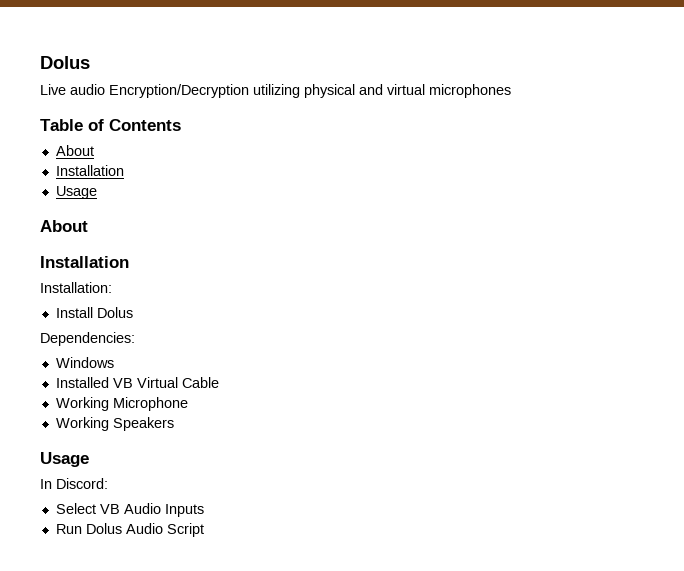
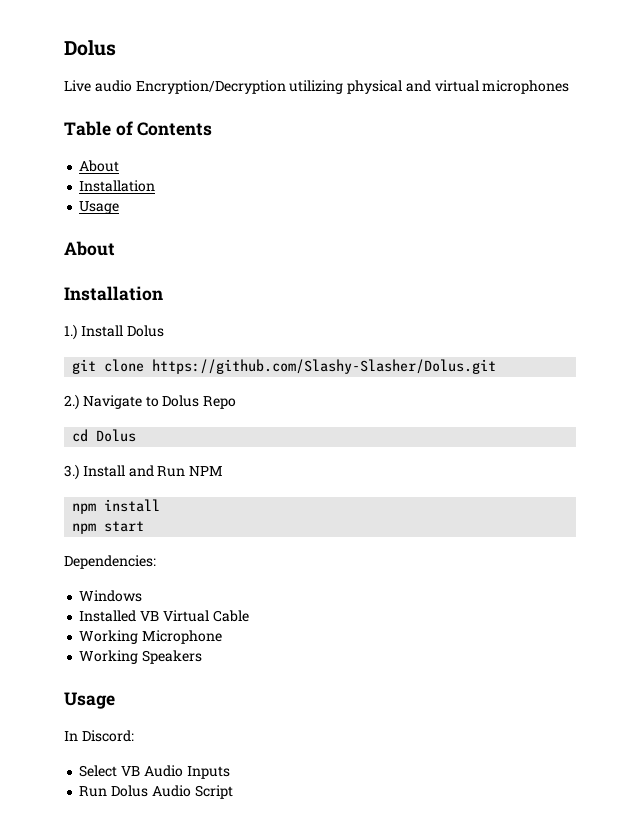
- Installation:
- Install Dolus
+ 1.) Install Dolus
+ git clone https://github.com/Slashy-Slasher/Dolus.git
+ 2.) Navigate to Dolus Repo
+ cd Dolus
+ 3.) Install and Run NPM
+ npm install
+ npm start

